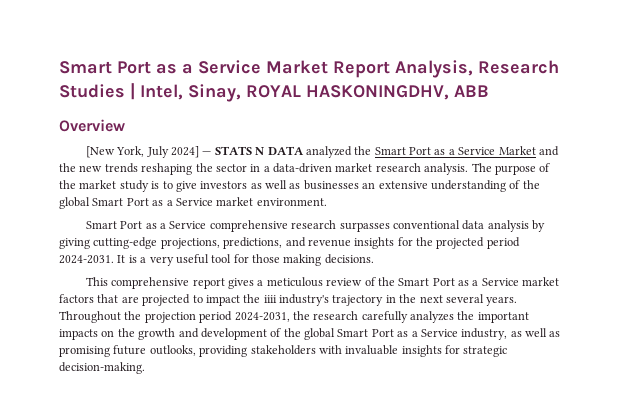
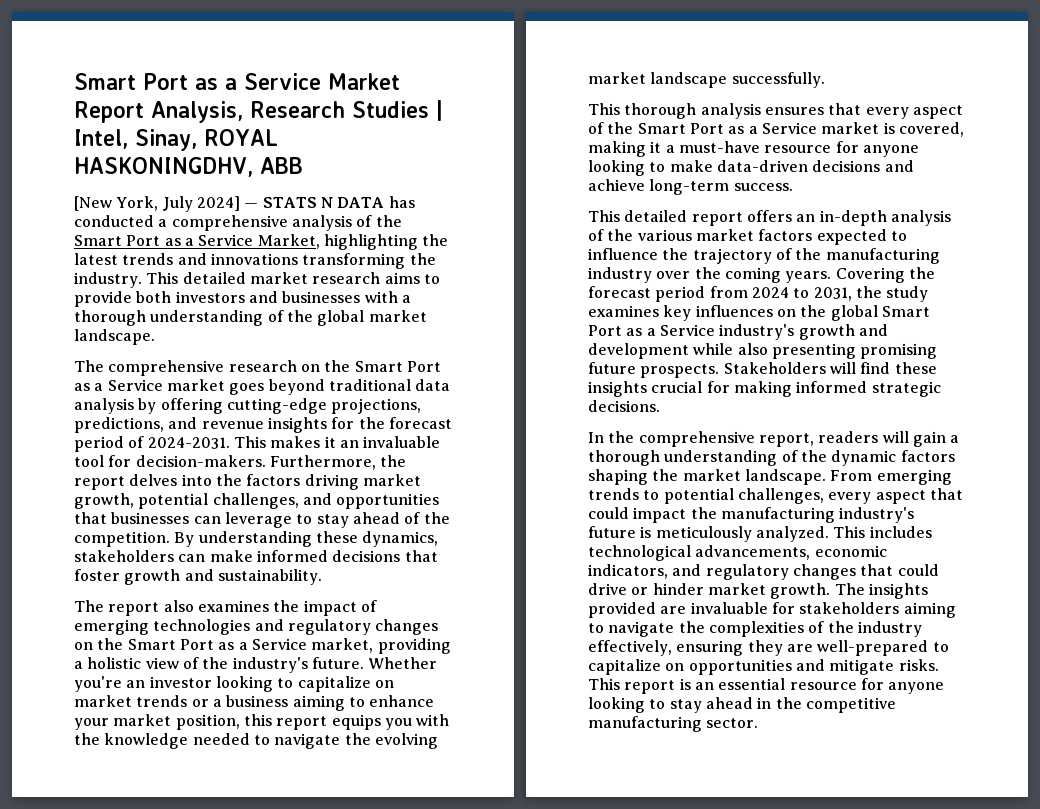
- Overview
- [New York, July 2024] — STATS N DATA analyzed the Smart Port as a Service Market and the new trends reshaping the sector in a data-driven market research analysis. The purpose of the market study is to give investors as well as businesses an extensive understanding of the global Smart Port as a Service market environment.
- Smart Port as a Service comprehensive research surpasses conventional data analysis by giving cutting-edge projections, predictions, and revenue insights for the projected period 2024-2031. It is a very useful tool for those making decisions.
- This comprehensive report gives a meticulous review of the Smart Port as a Service market factors that are projected to impact the iiii industry's trajectory in the next several years. Throughout the projection period 2024-2031, the research carefully analyzes the important impacts on the growth and development of the global Smart Port as a Service industry, as well as promising future outlooks, providing stakeholders with invaluable insights for strategic decision-making.
+ [New York, July 2024] — STATS N DATA has conducted a comprehensive analysis of the Smart Port as a Service Market, highlighting the latest trends and innovations transforming the industry. This detailed market research aims to provide both investors and businesses with a thorough understanding of the global market landscape.
+ The comprehensive research on the Smart Port as a Service market goes beyond traditional data analysis by offering cutting-edge projections, predictions, and revenue insights for the forecast period of 2024-2031. This makes it an invaluable tool for decision-makers. Furthermore, the report delves into the factors driving market growth, potential challenges, and opportunities that businesses can leverage to stay ahead of the competition. By understanding these dynamics, stakeholders can make informed decisions that foster growth and sustainability.
+ The report also examines the impact of emerging technologies and regulatory changes on the Smart Port as a Service market, providing a holistic view of the industry's future. Whether you're an investor looking to capitalize on market trends or a business aiming to enhance your market position, this report equips you with the knowledge needed to navigate the evolving market landscape successfully.
+ This thorough analysis ensures that every aspect of the Smart Port as a Service market is covered, making it a must-have resource for anyone looking to make data-driven decisions and achieve long-term success.
+ This detailed report offers an in-depth analysis of the various market factors expected to influence the trajectory of the manufacturing industry over the coming years. Covering the forecast period from 2024 to 2031, the study examines key influences on the global Smart Port as a Service industry's growth and development while also presenting promising future prospects. Stakeholders will find these insights crucial for making informed strategic decisions.
+ In the comprehensive report, readers will gain a thorough understanding of the dynamic factors shaping the market landscape. From emerging trends to potential challenges, every aspect that could impact the manufacturing industry's future is meticulously analyzed. This includes technological advancements, economic indicators, and regulatory changes that could drive or hinder market growth. The insights provided are invaluable for stakeholders aiming to navigate the complexities of the industry effectively, ensuring they are well-prepared to capitalize on opportunities and mitigate risks. This report is an essential resource for anyone looking to stay ahead in the competitive manufacturing sector.

